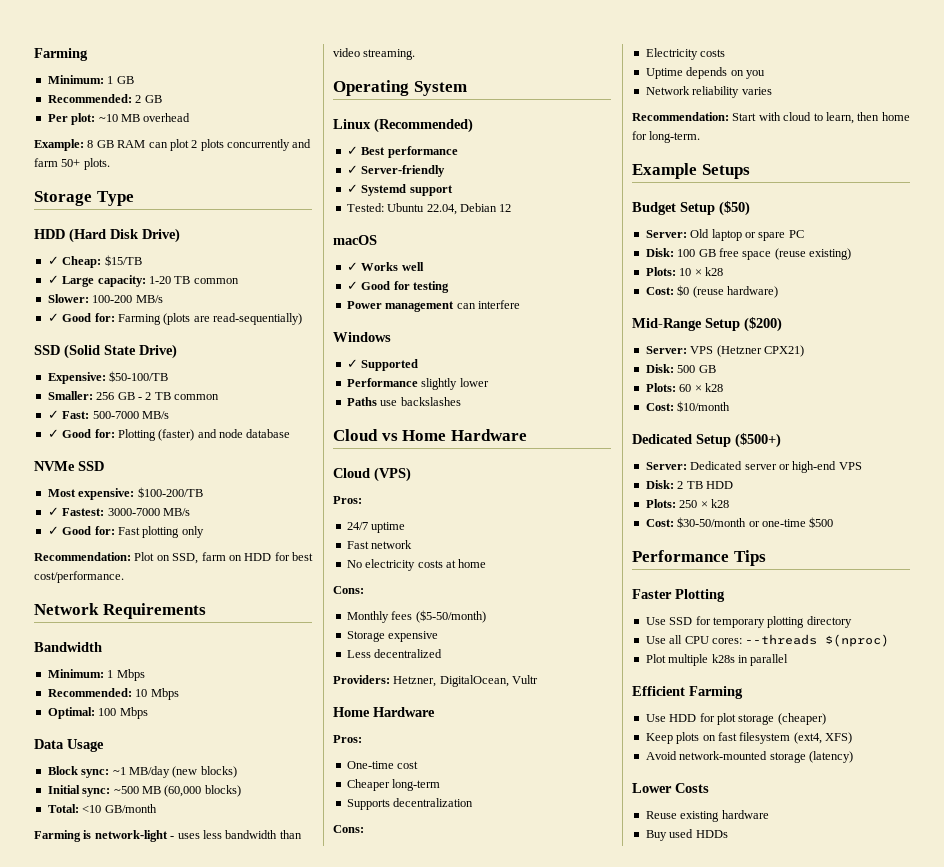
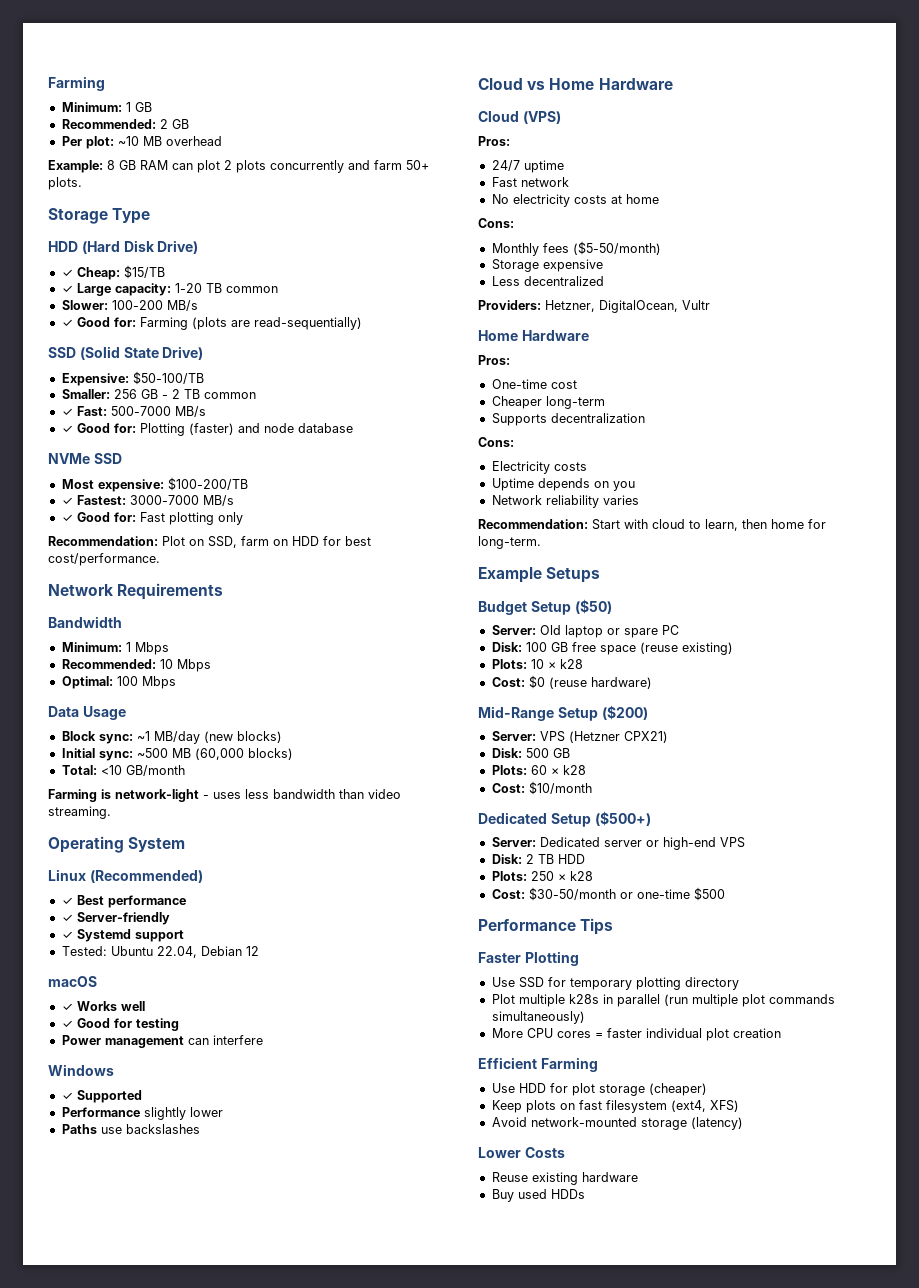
- Use all CPU cores: --threads $(nproc)
- Plot multiple k28s in parallel
+ Plot multiple k28s in parallel (run multiple plot commands simultaneously)
+ More CPU cores = faster individual plot creation

